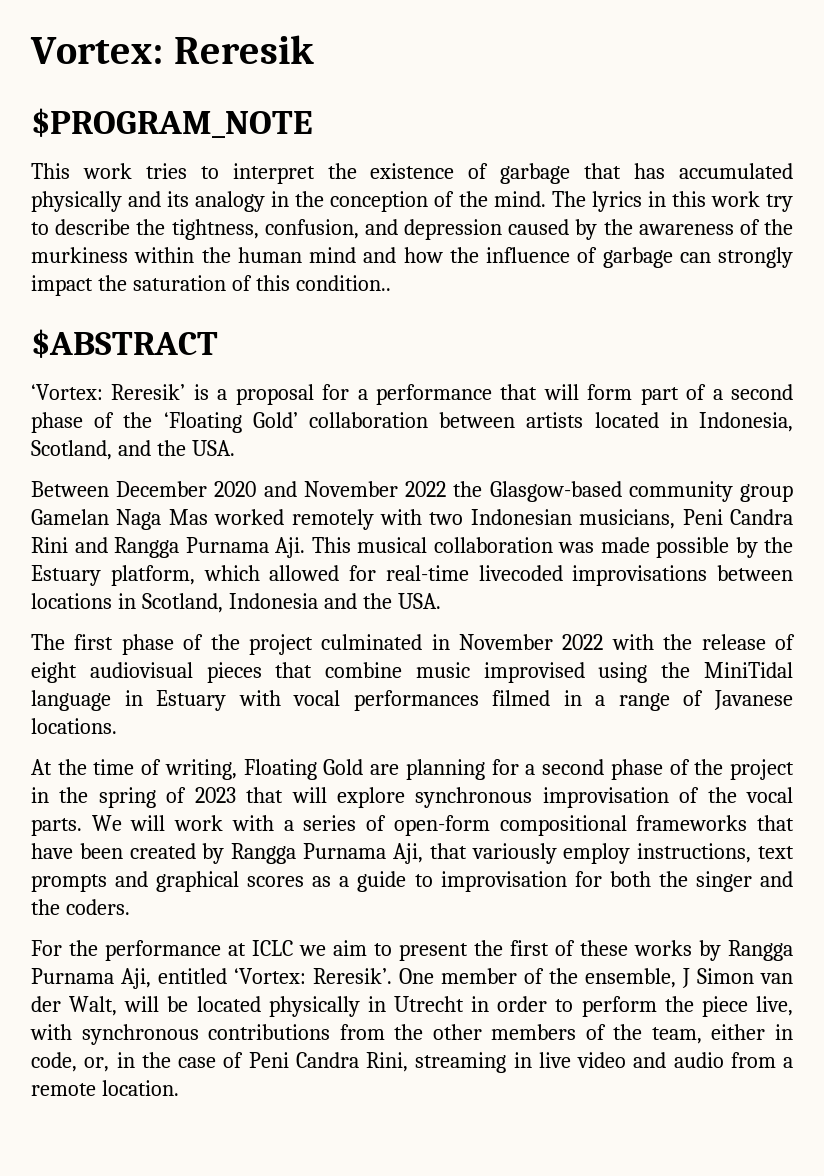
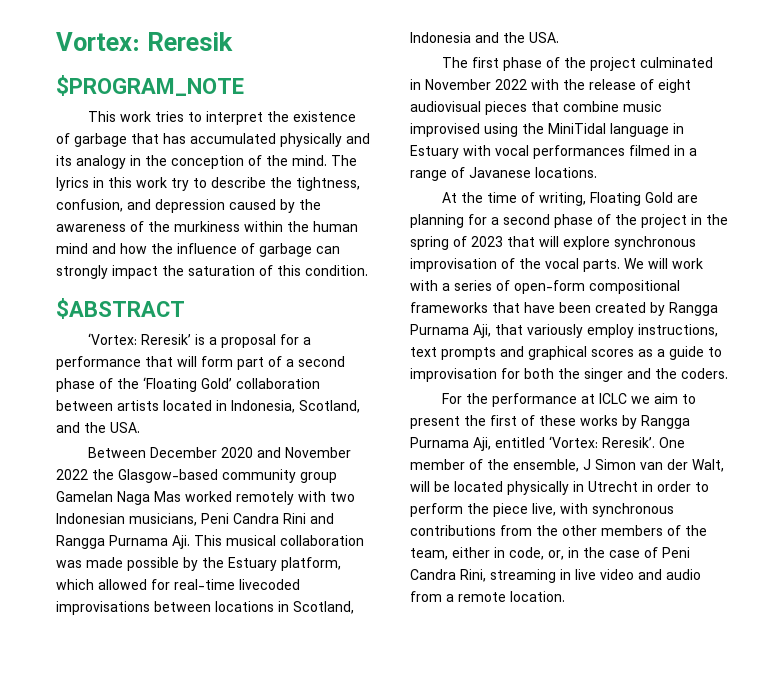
- The lyrics in this work try to describe the tightness, confusion, and depression caused by the awareness of the murkiness within the human mind and how the influence of garbage can strongly impact the saturation of this condition..
+ The lyrics in this work try to describe the tightness, confusion, and depression caused by the awareness of the murkiness within the human mind and how the influence of garbage can strongly impact the saturation of this condition.

